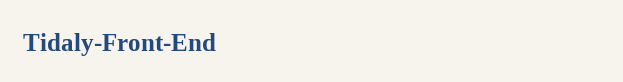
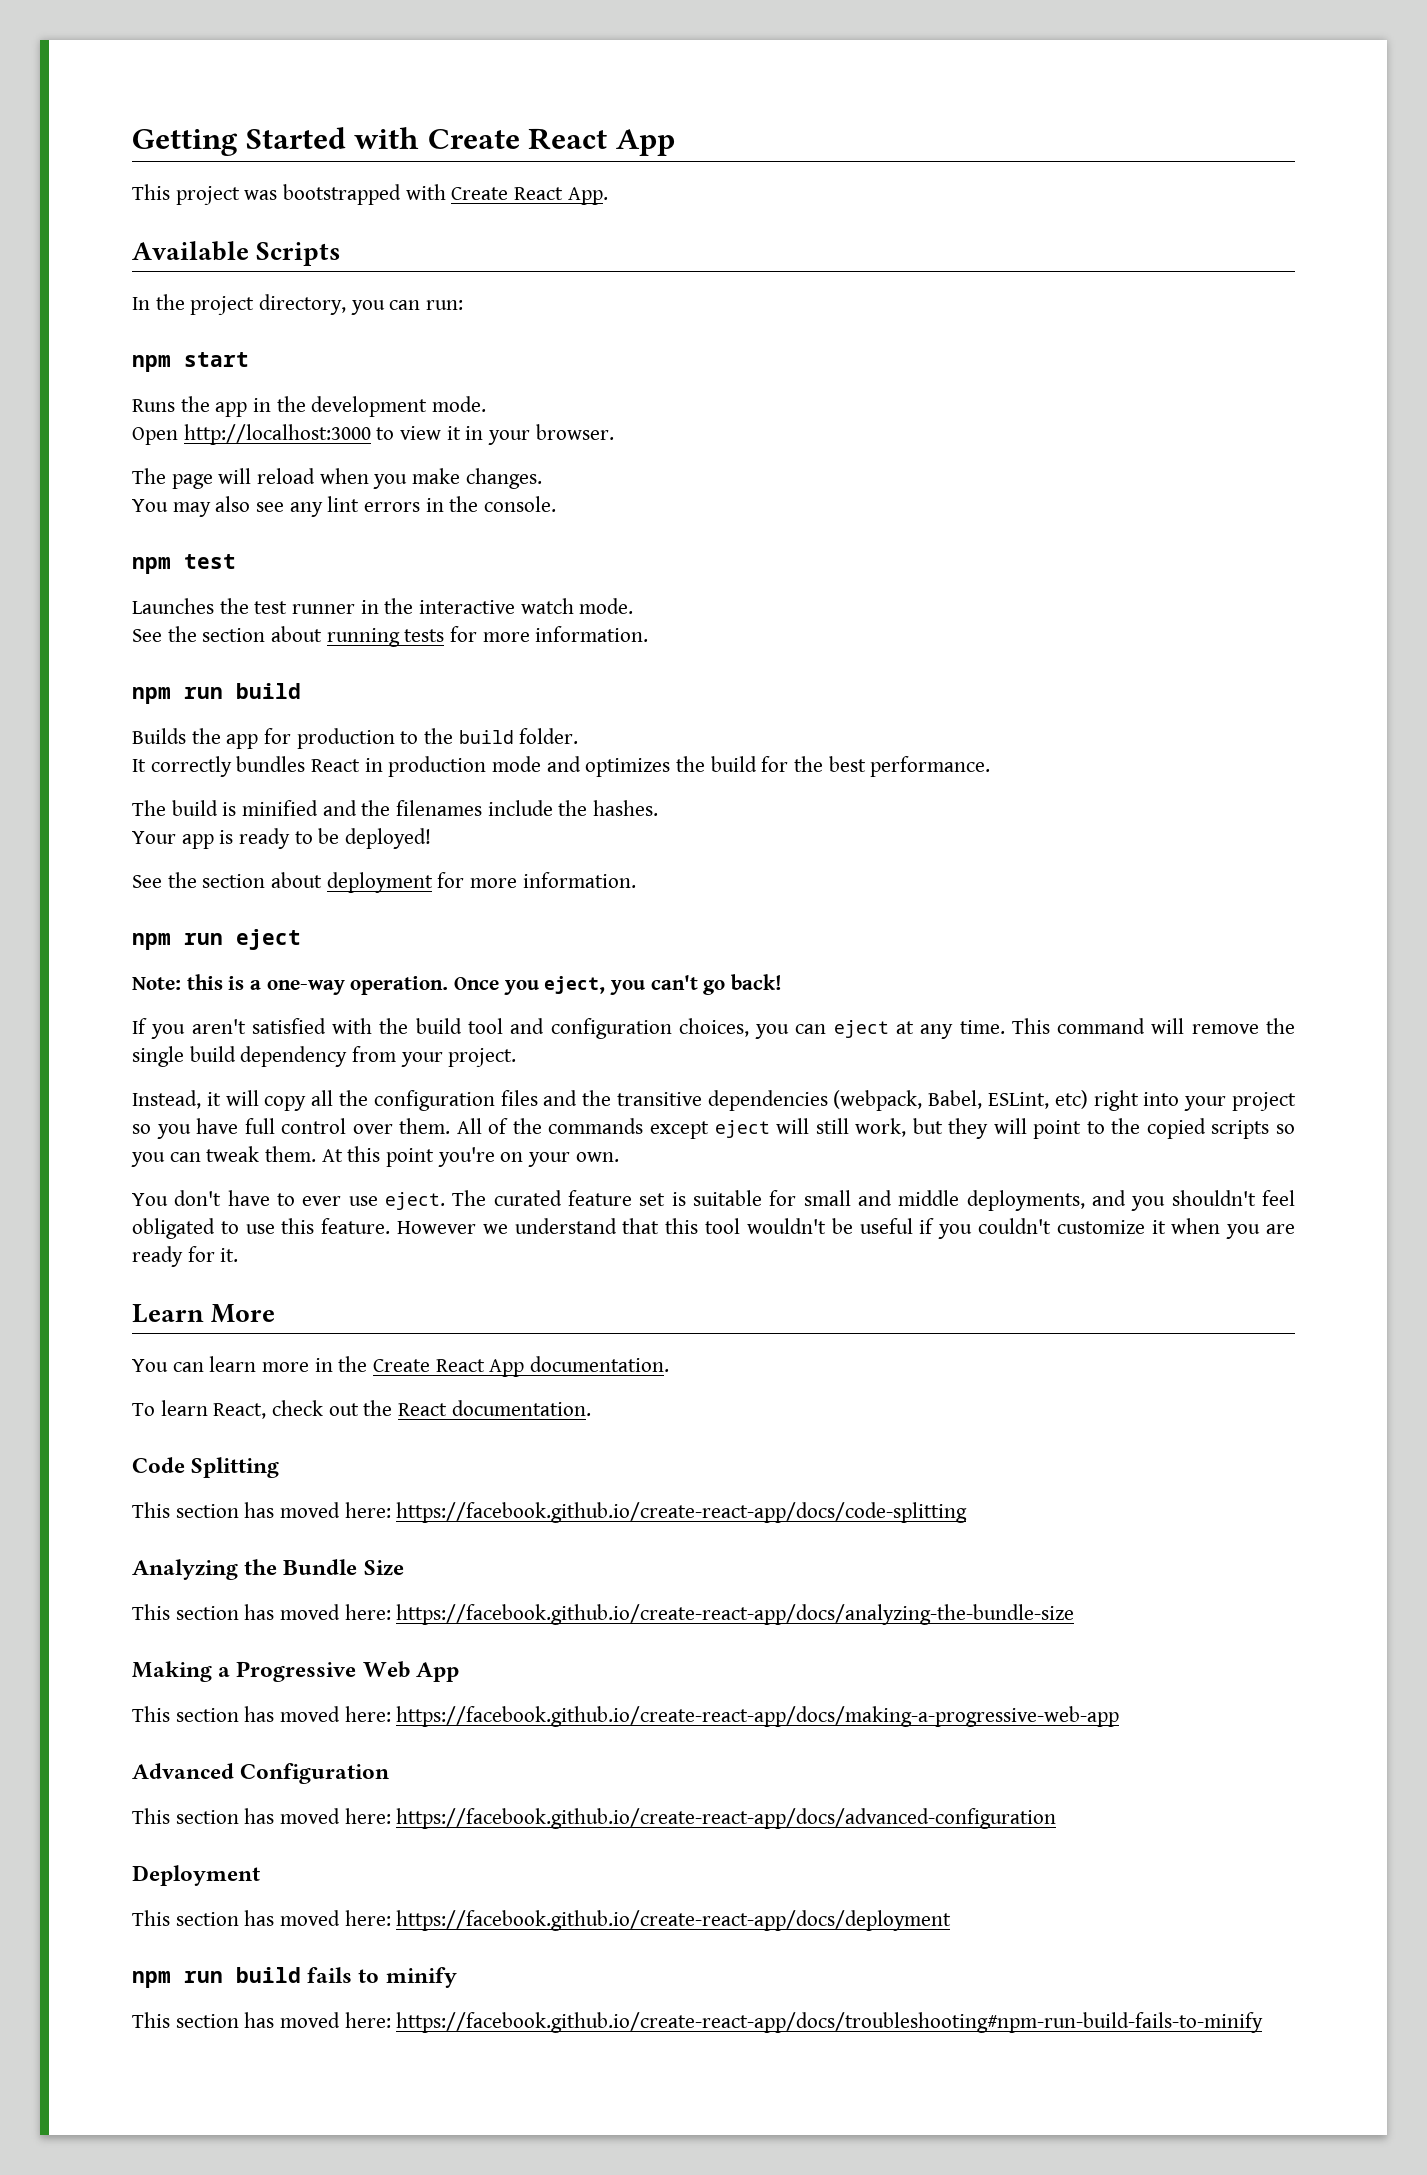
- Tidaly-Front-End
+ Getting Started with Create React App
+ This project was bootstrapped with Create React App.
+ Available Scripts
+ In the project directory, you can run:
+ npm start
+ Runs the app in the development mode.
+ Open http://localhost:3000 to view it in your browser.
+ The page will reload when you make changes.
+ You may also see any lint errors in the console.
+ npm test
+ Launches the test runner in the interactive watch mode.
+ See the section about running tests for more information.
+ npm run build
+ Builds the app for production to the build folder.
+ It correctly bundles React in production mode and optimizes the build for the best performance.
+ The build is minified and the filenames include the hashes.
+ Your app is ready to be deployed!
+ See the section about deployment for more information.
+ npm run eject
+ Note: this is a one-way operation. Once you eject, you can't go back!
+ If you aren't satisfied with the build tool and configuration choices, you can eject at any time. This command will remove the single build dependency from your project.
+ Instead, it will copy all the configuration files and the transitive dependencies (webpack, Babel, ESLint, etc) right into your project so you have full control over them. All of the commands except eject will still work, but they will point to the copied scripts so you can tweak them. At this point you're on your own.
+ You don't have to ever use eject. The curated feature set is suitable for small and middle deployments, and you shouldn't feel obligated to use this feature. However we understand that this tool wouldn't be useful if you couldn't customize it when you are ready for it.
+ Learn More
+ You can learn more in the Create React App documentation.
+ To learn React, check out the React documentation.
+ Code Splitting
+ This section has moved here: https://facebook.github.io/create-react-app/docs/code-splitting
+ Analyzing the Bundle Size
+ This section has moved here: https://facebook.github.io/create-react-app/docs/analyzing-the-bundle-size
+ Making a Progressive Web App
+ This section has moved here: https://facebook.github.io/create-react-app/docs/making-a-progressive-web-app
+ Advanced Configuration
+ This section has moved here: https://facebook.github.io/create-react-app/docs/advanced-configuration
+ Deployment
+ This section has moved here: https://facebook.github.io/create-react-app/docs/deployment
+ npm run build fails to minify
+ This section has moved here: https://facebook.github.io/create-react-app/docs/troubleshooting#npm-run-build-fails-to-minify

